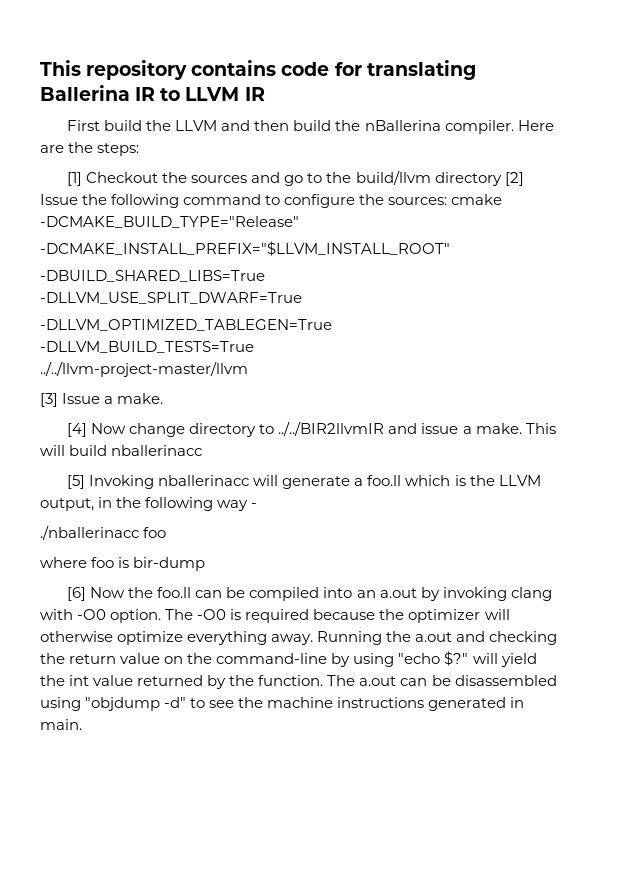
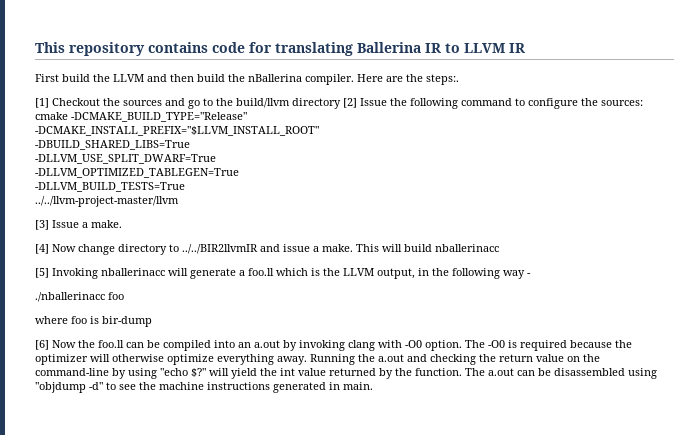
- Here are the steps:
+ Here are the steps:.

